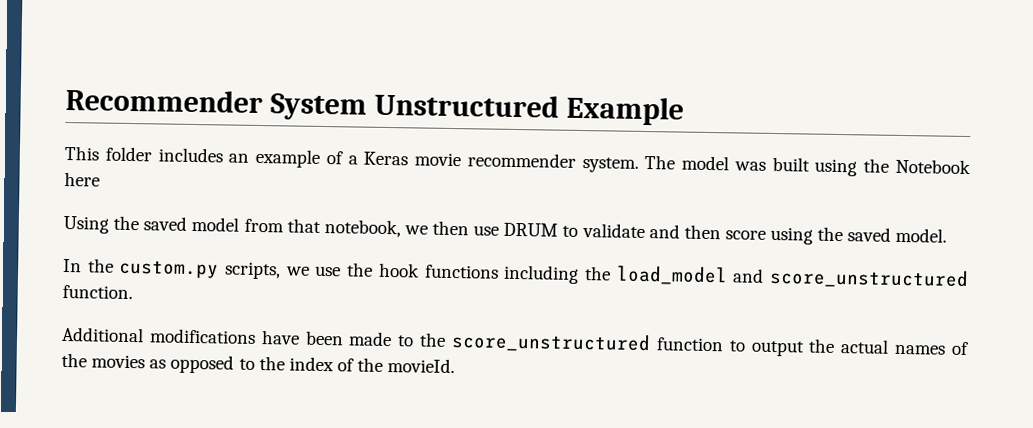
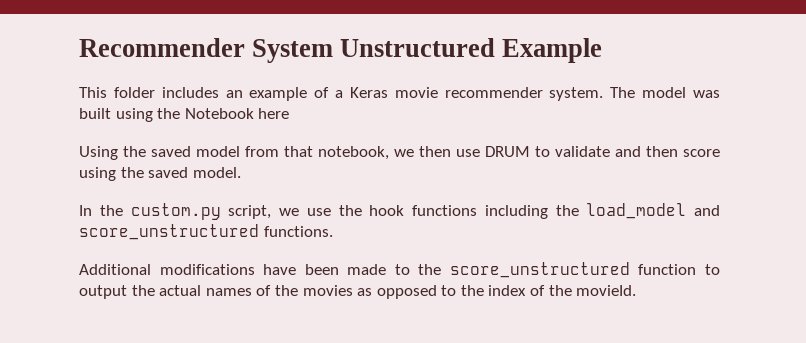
- In the custom.py scripts, we use the hook functions including the load_model and score_unstructured function.
+ In the custom.py script, we use the hook functions including the load_model and score_unstructured functions.

